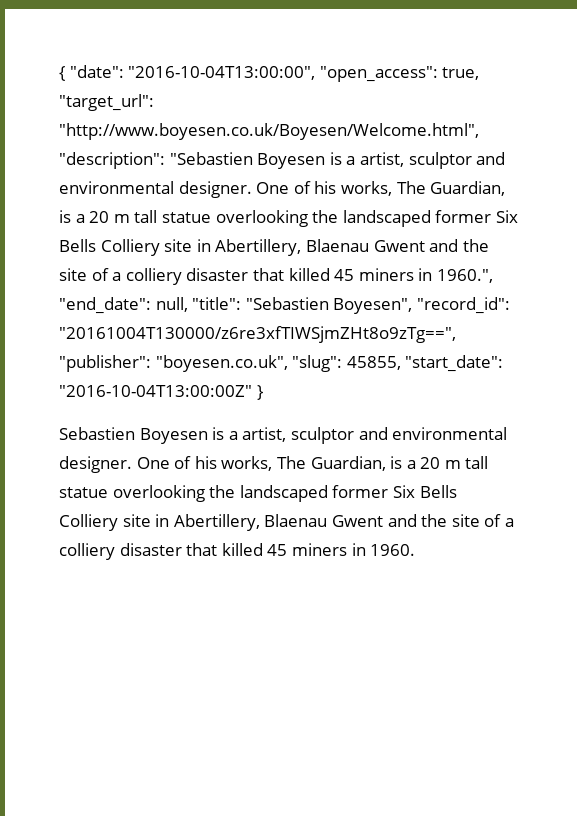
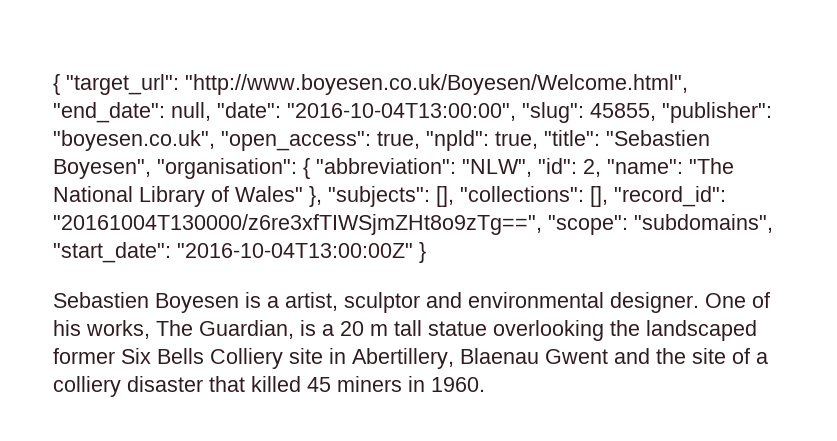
- { "date": "2016-10-04T13:00:00", "open_access": true, "target_url": "http://www.boyesen.co.uk/Boyesen/Welcome.html", "description": "Sebastien Boyesen is a artist, sculptor and environmental designer. One of his works, The Guardian, is a 20 m tall statue overlooking the landscaped former Six Bells Colliery site in Abertillery, Blaenau Gwent and the site of a colliery disaster that killed 45 miners in 1960.", "end_date": null, "title": "Sebastien Boyesen", "record_id": "20161004T130000/z6re3xfTIWSjmZHt8o9zTg==", "publisher": "boyesen.co.uk", "slug": 45855, "start_date": "2016-10-04T13:00:00Z" }
+ { "target_url": "http://www.boyesen.co.uk/Boyesen/Welcome.html", "end_date": null, "date": "2016-10-04T13:00:00", "slug": 45855, "publisher": "boyesen.co.uk", "open_access": true, "npld": true, "title": "Sebastien Boyesen", "organisation": { "abbreviation": "NLW", "id": 2, "name": "The National Library of Wales" }, "subjects": [], "collections": [], "record_id": "20161004T130000/z6re3xfTIWSjmZHt8o9zTg==", "scope": "subdomains", "start_date": "2016-10-04T13:00:00Z" }

